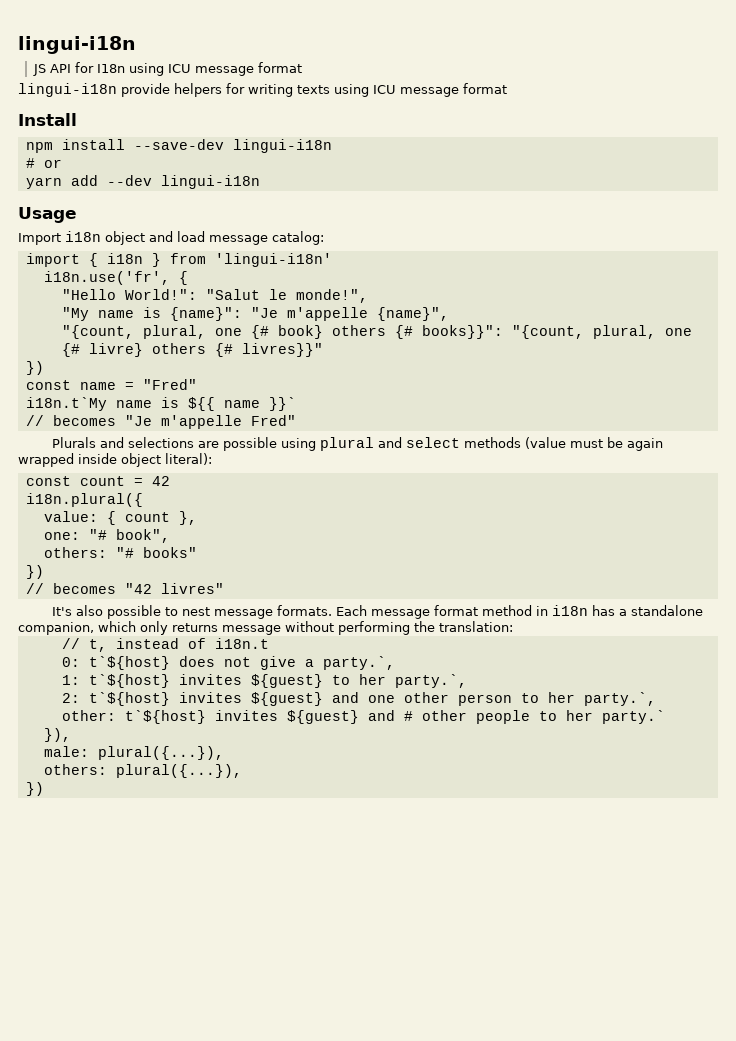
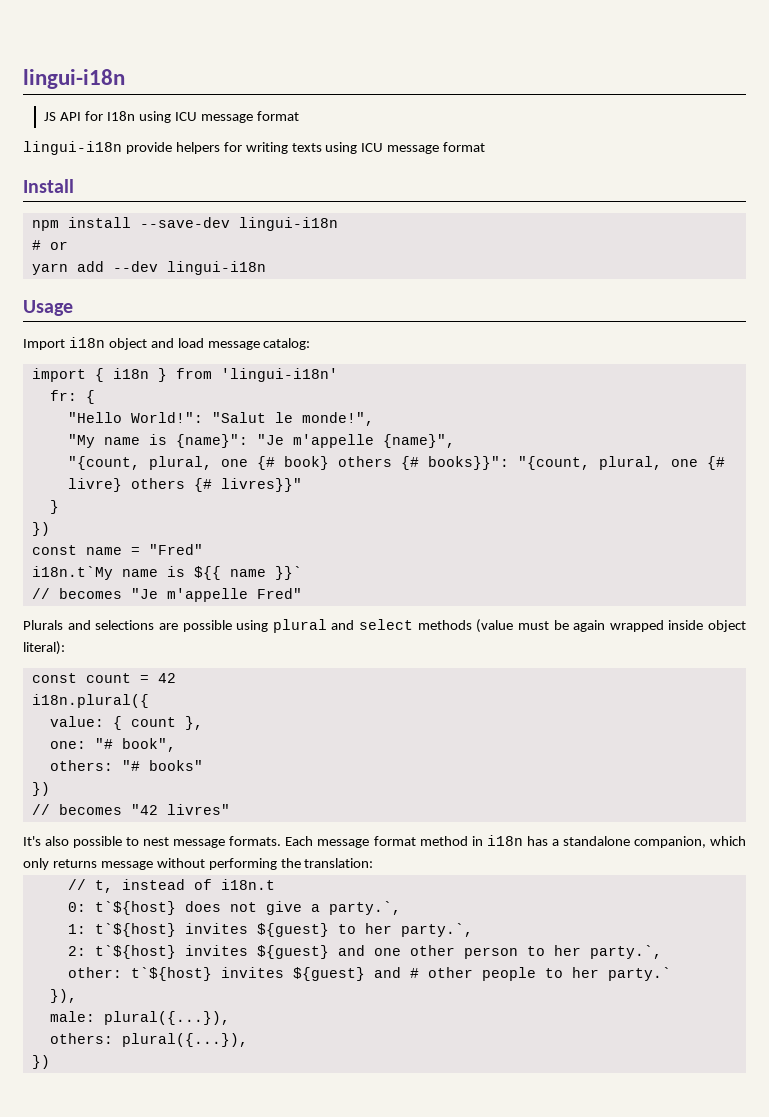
- i18n.use('fr', {
+ fr: {
  "{count, plural, one {# book} others {# books}}": "{count, plural, one {# livre} others {# livres}}"
+ }

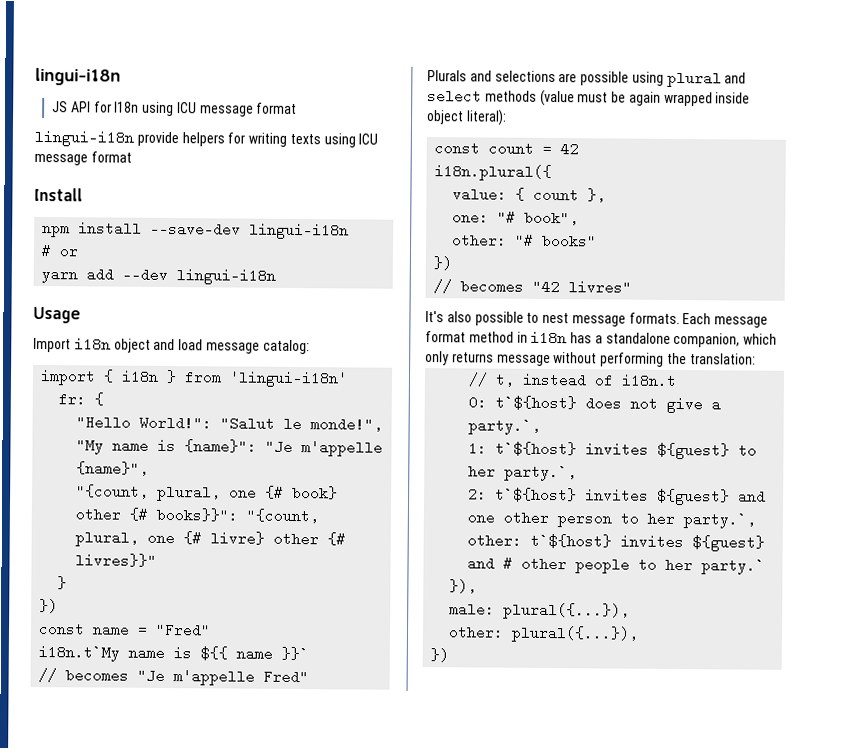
- "{count, plural, one {# book} others {# books}}": "{count, plural, one {# livre} others {# livres}}"
+ "{count, plural, one {# book} other {# books}}": "{count, plural, one {# livre} other {# livres}}"
- others: "# books"
+ other: "# books"
- others: plural({...}),
+ other: plural({...}),

